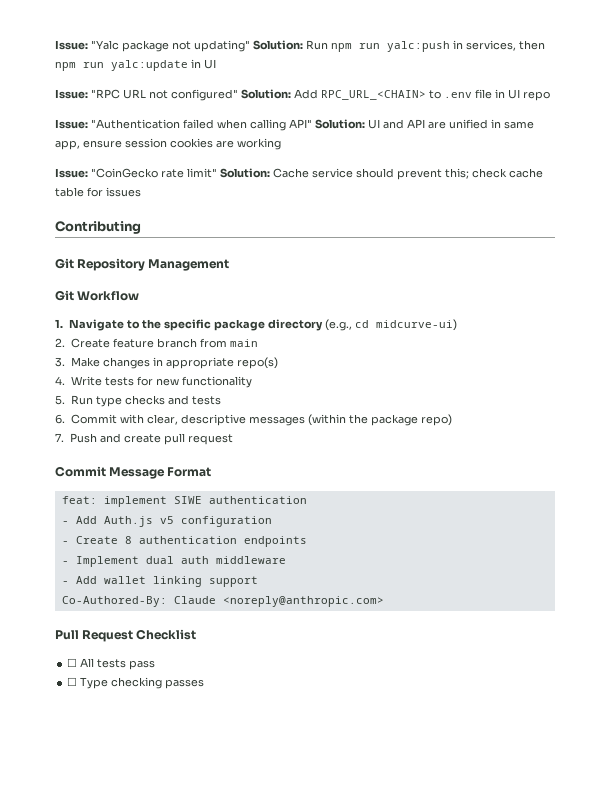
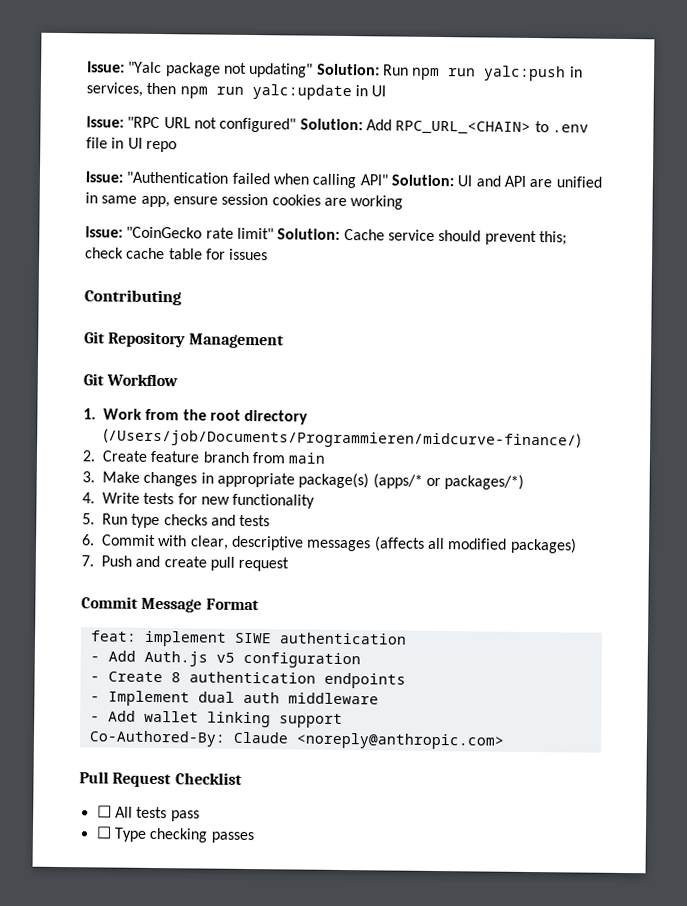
- 1. Navigate to the specific package directory (e.g., cd midcurve-ui)
+ 1. Work from the root directory (/Users/job/Documents/Programmieren/midcurve-finance/)
- 3. Make changes in appropriate repo(s)
+ 3. Make changes in appropriate package(s) (apps/* or packages/*)
- 6. Commit with clear, descriptive messages (within the package repo)
+ 6. Commit with clear, descriptive messages (affects all modified packages)

